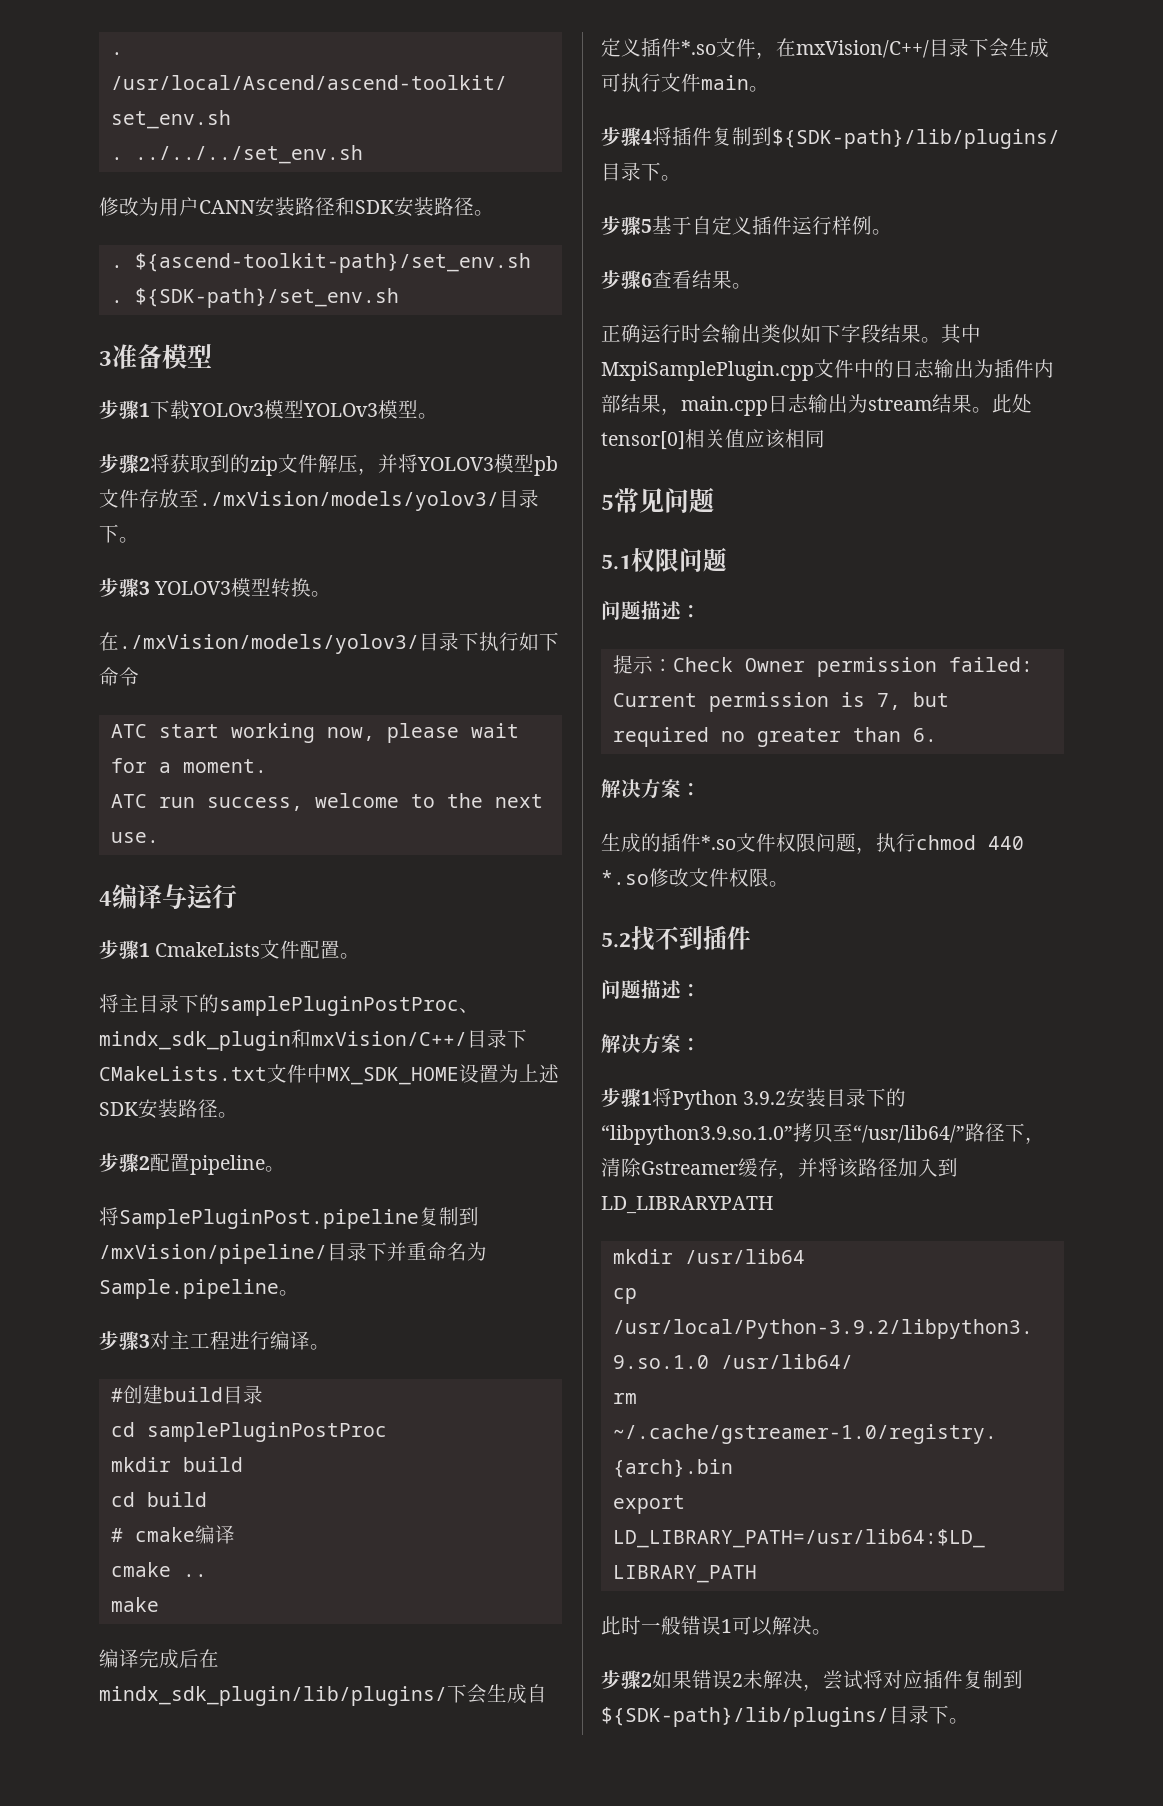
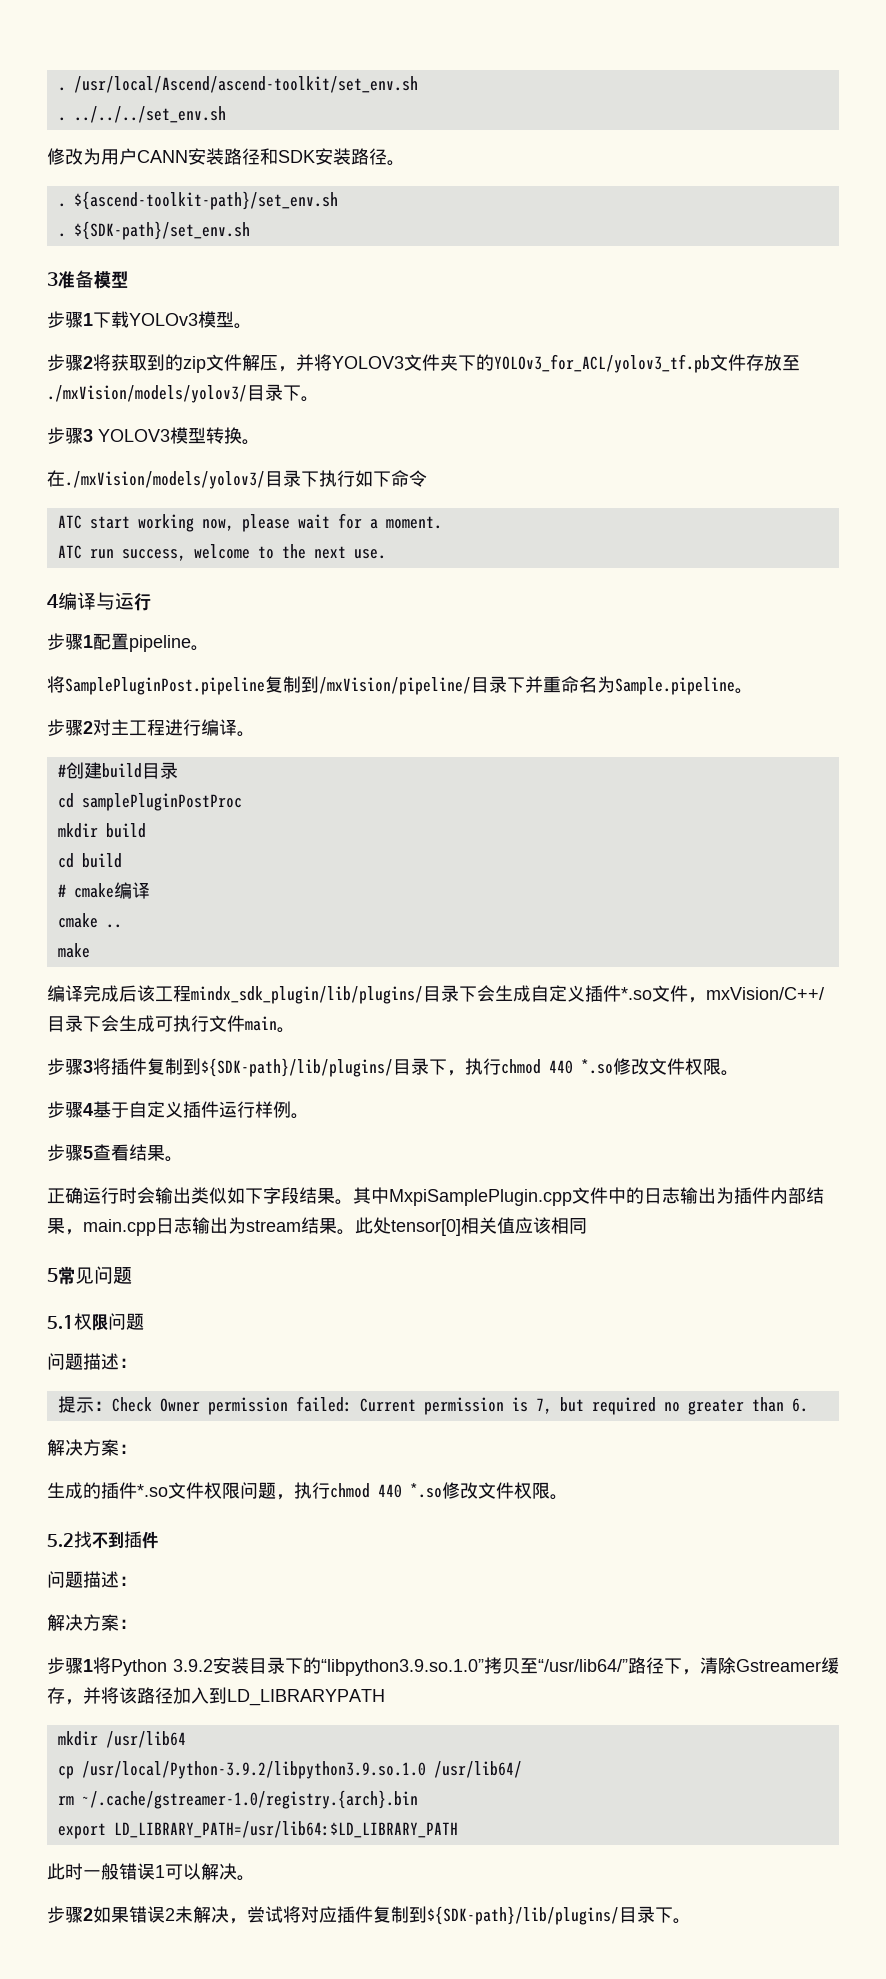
- 步骤1下载YOLOv3模型YOLOv3模型。
+ 步骤1下载YOLOv3模型。
- 步骤2将获取到的zip文件解压，并将YOLOV3模型pb文件存放至./mxVision/models/yolov3/目录下。
+ 步骤2将获取到的zip文件解压，并将YOLOV3文件夹下的YOLOv3_for_ACL/yolov3_tf.pb文件存放至./mxVision/models/yolov3/目录下。
- 步骤1 CmakeLists文件配置。
- 将主目录下的samplePluginPostProc、mindx_sdk_plugin和mxVision/C++/目录下CMakeLists.txt文件中MX_SDK_HOME设置为上述SDK安装路径。
- 步骤2配置pipeline。
+ 步骤1配置pipeline。
- 步骤3对主工程进行编译。
+ 步骤2对主工程进行编译。
- 编译完成后在mindx_sdk_plugin/lib/plugins/下会生成自定义插件*.so文件，在mxVision/C++/目录下会生成可执行文件main。
+ 编译完成后该工程mindx_sdk_plugin/lib/plugins/目录下会生成自定义插件*.so文件，mxVision/C++/目录下会生成可执行文件main。
- 步骤4将插件复制到${SDK-path}/lib/plugins/目录下。
- 步骤5基于自定义插件运行样例。
+ 步骤3将插件复制到${SDK-path}/lib/plugins/目录下，执行chmod 440 *.so修改文件权限。
+ 步骤4基于自定义插件运行样例。
- 步骤6查看结果。
+ 步骤5查看结果。

